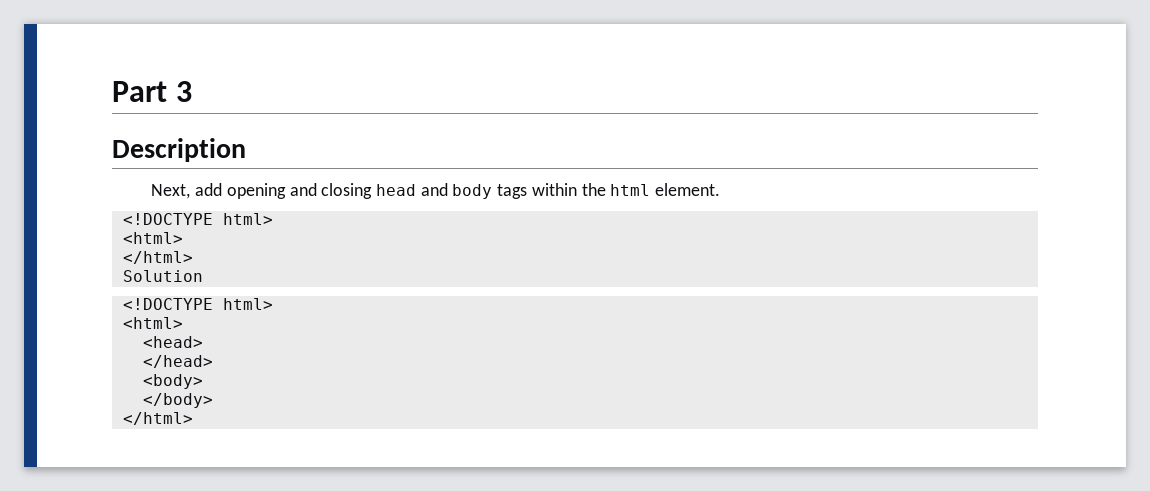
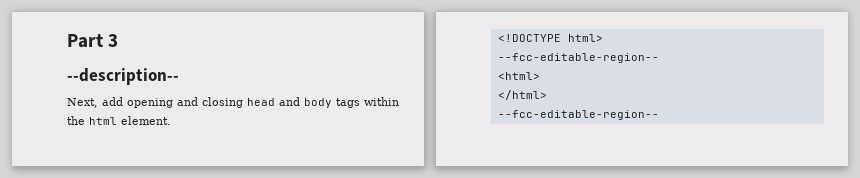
- Description
+ --description--
  Next, add opening and closing head and body tags within the html element.
  <!DOCTYPE html>
+ --fcc-editable-region--
  <html>
  </html>
- Solution
- <!DOCTYPE html>
- <html>
- <head>
- </head>
- <body>
- </body>
- </html>
+ --fcc-editable-region--

